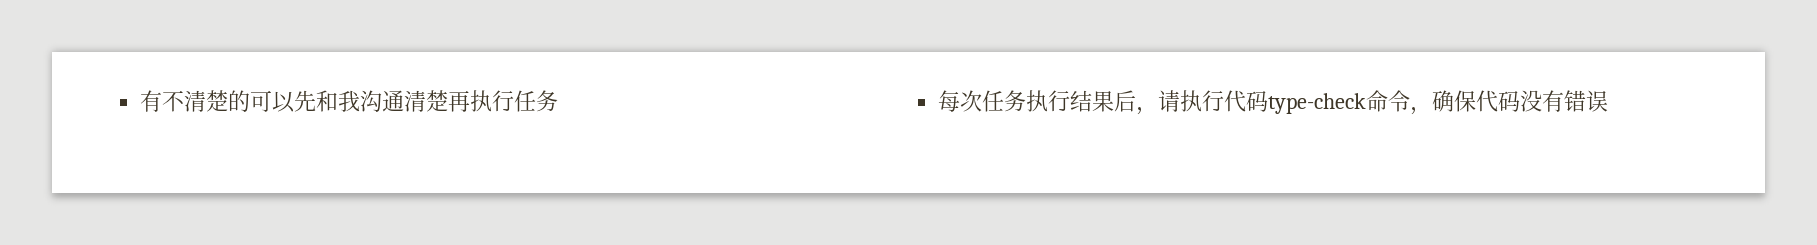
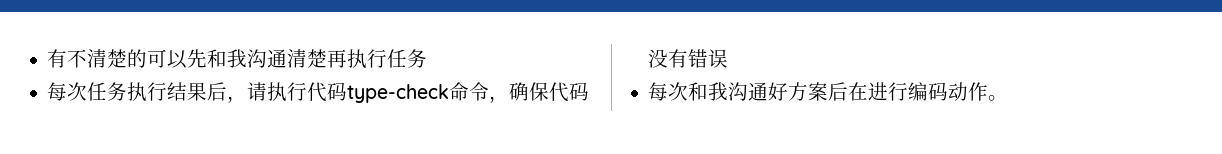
+ 每次和我沟通好方案后在进行编码动作。

